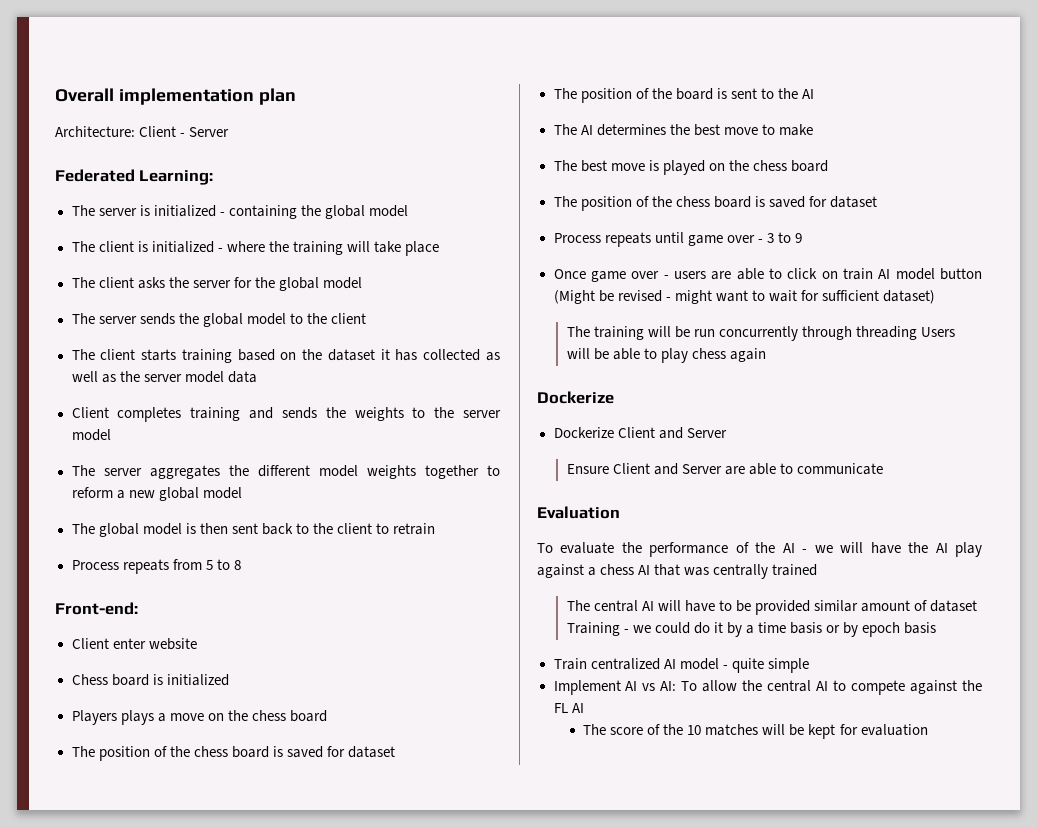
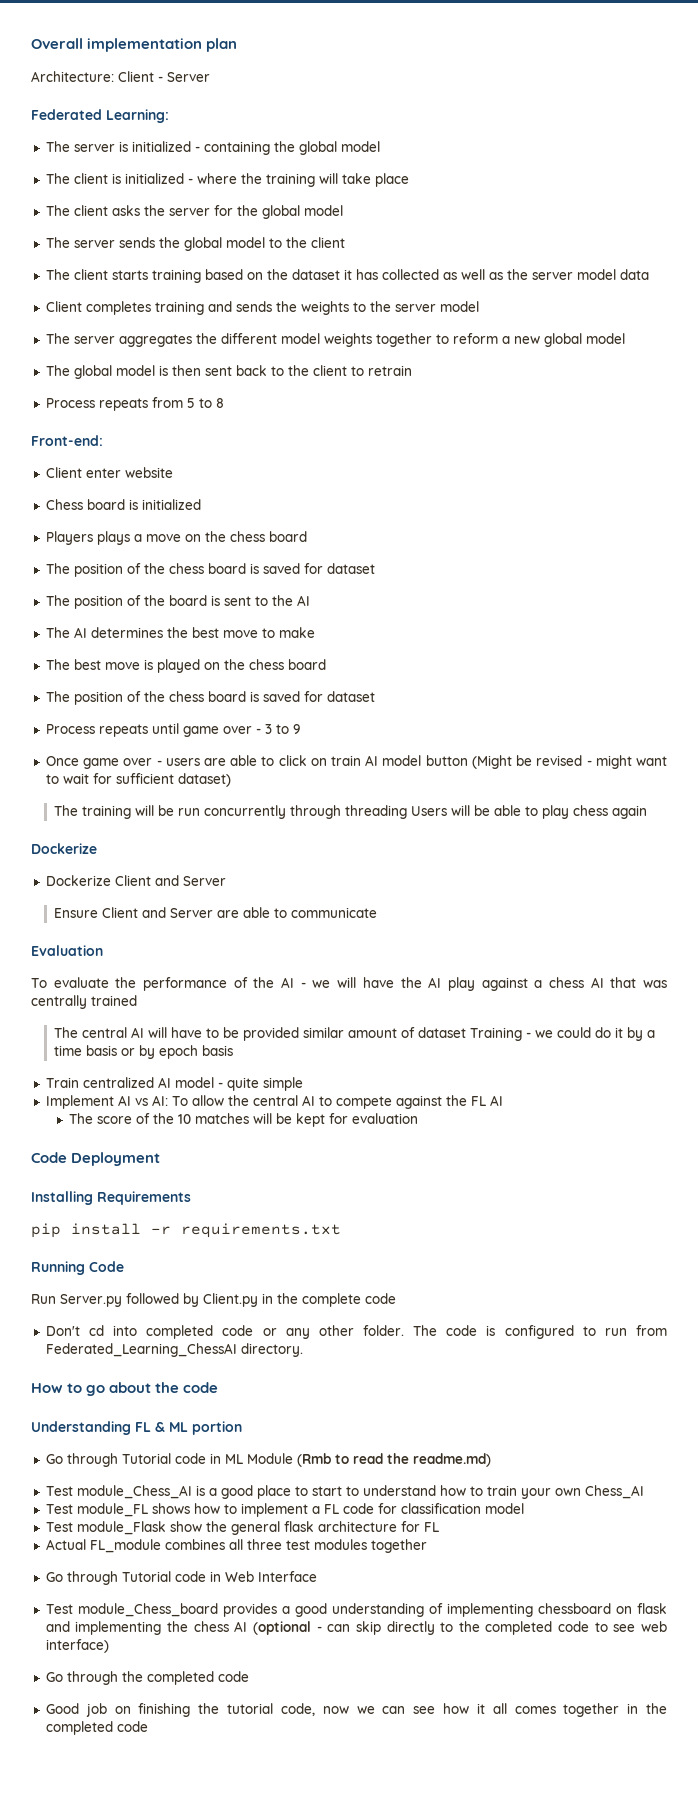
+ Code Deployment
+ Installing Requirements
+ pip install -r requirements.txt
+ Running Code
+ Run Server.py followed by Client.py in the complete code
+ Don't cd into completed code or any other folder. The code is configured to run from Federated_Learning_ChessAI directory.
+ How to go about the code
+ Understanding FL & ML portion
+ Go through Tutorial code in ML Module (Rmb to read the readme.md)
+ Test module_Chess_AI is a good place to start to understand how to train your own Chess_AI
+ Test module_FL shows how to implement a FL code for classification model
+ Test module_Flask show the general flask architecture for FL
+ Actual FL_module combines all three test modules together
+ Go through Tutorial code in Web Interface
+ Test module_Chess_board provides a good understanding of implementing chessboard on flask and implementing the chess AI (optional - can skip directly to the completed code to see web interface)
+ Go through the completed code
+ Good job on finishing the tutorial code, now we can see how it all comes together in the completed code

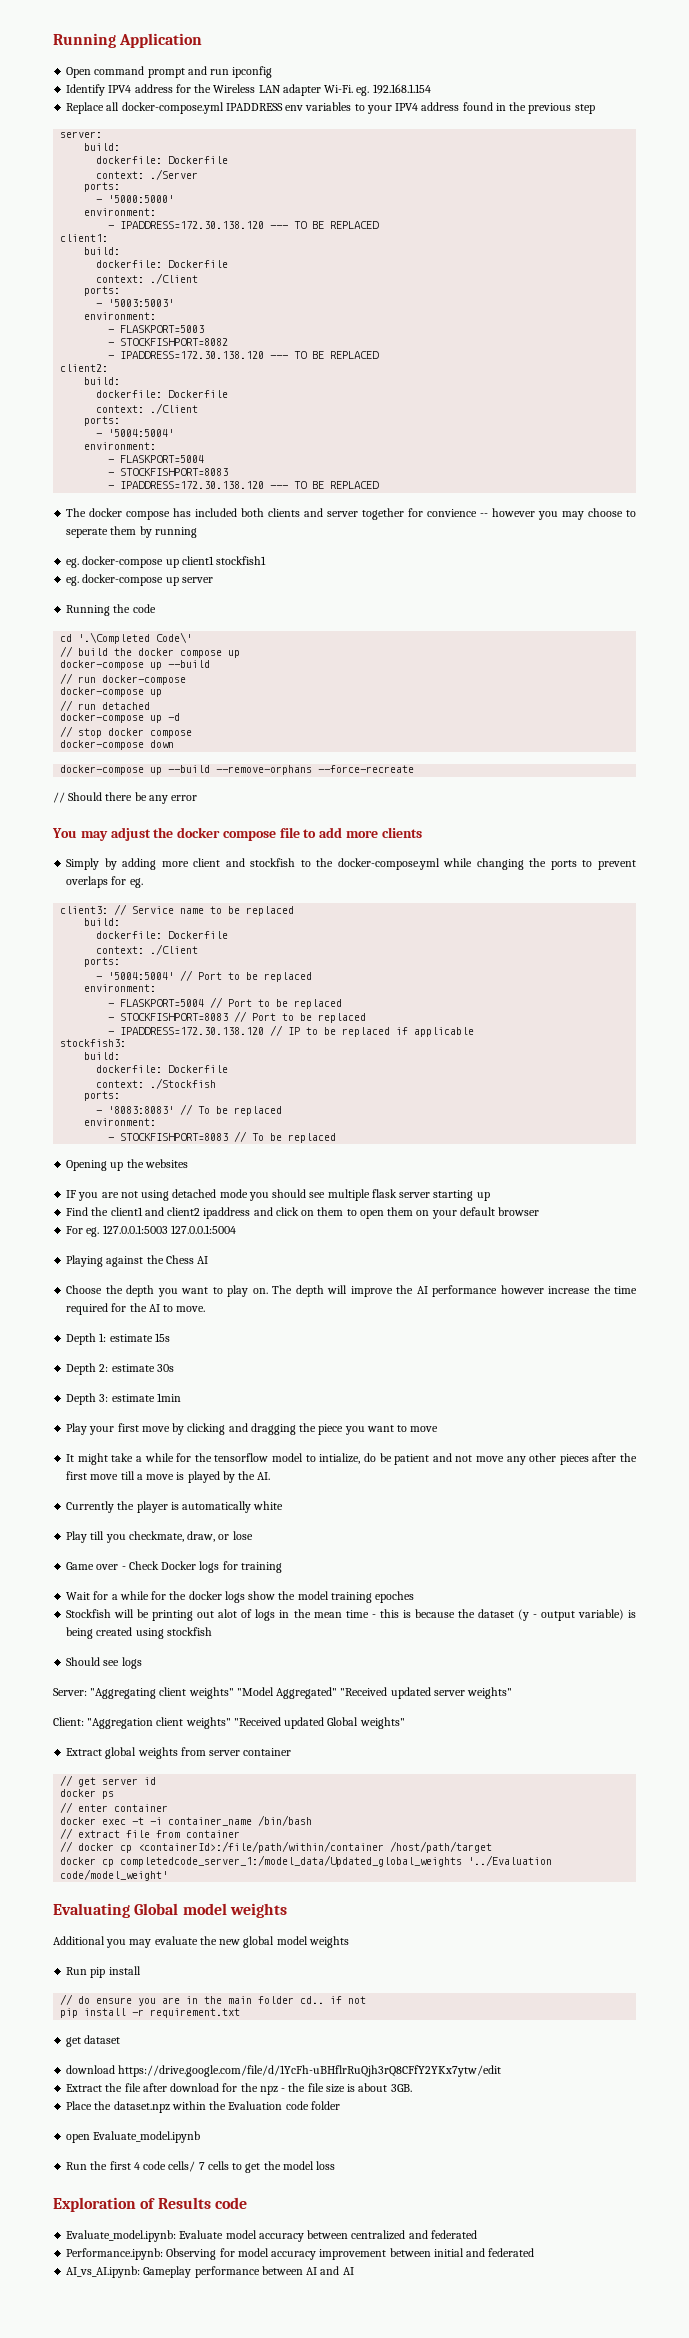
- Overall implementation plan
- Architecture: Client - Server
- Federated Learning:
- The server is initialized - containing the global model
- The client is initialized - where the training will take place
- The client asks the server for the global model
- The server sends the global model to the client
- The client starts training based on the dataset it has collected as well as the server model data
- Client completes training and sends the weights to the server model
- The server aggregates the different model weights together to reform a new global model
- The global model is then sent back to the client to retrain
- Process repeats from 5 to 8
- Front-end:
- Client enter website
- Chess board is initialized
- Players plays a move on the chess board
- The position of the chess board is saved for dataset
- The position of the board is sent to the AI
- The AI determines the best move to make
- The best move is played on the chess board
- The position of the chess board is saved for dataset
- Process repeats until game over - 3 to 9
- Once game over - users are able to click on train AI model button (Might be revised - might want to wait for sufficient dataset)
- The training will be run concurrently through threading Users will be able to play chess again
- Dockerize
- Dockerize Client and Server
- Ensure Client and Server are able to communicate
- Evaluation
- To evaluate the performance of the AI - we will have the AI play against a chess AI that was centrally trained
- The central AI will have to be provided similar amount of dataset Training - we could do it by a time basis or by epoch basis
- Train centralized AI model - quite simple
- Implement AI vs AI: To allow the central AI to compete against the FL AI
- The score of the 10 matches will be kept for evaluation
- Code Deployment
- Installing Requirements
- pip install -r requirements.txt
- Running Code
- Run Server.py followed by Client.py in the complete code
- Don't cd into completed code or any other folder. The code is configured to run from Federated_Learning_ChessAI directory.
- How to go about the code
- Understanding FL & ML portion
- Go through Tutorial code in ML Module (Rmb to read the readme.md)
- Test module_Chess_AI is a good place to start to understand how to train your own Chess_AI
- Test module_FL shows how to implement a FL code for classification model
- Test module_Flask show the general flask architecture for FL
- Actual FL_module combines all three test modules together
- Go through Tutorial code in Web Interface
- Test module_Chess_board provides a good understanding of implementing chessboard on flask and implementing the chess AI (optional - can skip directly to the completed code to see web interface)
- Go through the completed code
- Good job on finishing the tutorial code, now we can see how it all comes together in the completed code
+ Running Application
+ Open command prompt and run ipconfig
+ Identify IPV4 address for the Wireless LAN adapter Wi-Fi. eg. 192.168.1.154
+ Replace all docker-compose.yml IPADDRESS env variables to your IPV4 address found in the previous step
+ server:
+ build:
+ dockerfile: Dockerfile
+ context: ./Server
+ ports:
+ - '5000:5000'
+ environment:
+ - IPADDRESS=172.30.138.120 --- TO BE REPLACED
+ client1:
+ build:
+ dockerfile: Dockerfile
+ context: ./Client
+ ports:
+ - '5003:5003'
+ environment:
+ - FLASKPORT=5003
+ - STOCKFISHPORT=8082
+ - IPADDRESS=172.30.138.120 --- TO BE REPLACED
+ client2:
+ build:
+ dockerfile: Dockerfile
+ context: ./Client
+ ports:
+ - '5004:5004'
+ environment:
+ - FLASKPORT=5004
+ - STOCKFISHPORT=8083
+ - IPADDRESS=172.30.138.120 --- TO BE REPLACED
+ The docker compose has included both clients and server together for convience -- however you may choose to seperate them by running
+ eg. docker-compose up client1 stockfish1
+ eg. docker-compose up server
+ Running the code
+ cd '.\Completed Code\'
+ // build the docker compose up
+ docker-compose up --build
+ // run docker-compose
+ docker-compose up
+ // run detached
+ docker-compose up -d
+ // stop docker compose
+ docker-compose down
+ docker-compose up --build --remove-orphans --force-recreate
+ // Should there be any error
+ You may adjust the docker compose file to add more clients
+ Simply by adding more client and stockfish to the docker-compose.yml while changing the ports to prevent overlaps for eg.
+ client3: // Service name to be replaced
+ build:
+ dockerfile: Dockerfile
+ context: ./Client
+ ports:
+ - '5004:5004' // Port to be replaced
+ environment:
+ - FLASKPORT=5004 // Port to be replaced
+ - STOCKFISHPORT=8083 // Port to be replaced
+ - IPADDRESS=172.30.138.120 // IP to be replaced if applicable
+ stockfish3:
+ build:
+ dockerfile: Dockerfile
+ context: ./Stockfish
+ ports:
+ - '8083:8083' // To be replaced
+ environment:
+ - STOCKFISHPORT=8083 // To be replaced
+ Opening up the websites
+ IF you are not using detached mode you should see multiple flask server starting up
+ Find the client1 and client2 ipaddress and click on them to open them on your default browser
+ For eg. 127.0.0.1:5003 127.0.0.1:5004
+ Playing against the Chess AI
+ Choose the depth you want to play on. The depth will improve the AI performance however increase the time required for the AI to move.
+ Depth 1: estimate 15s
+ Depth 2: estimate 30s
+ Depth 3: estimate 1min
+ Play your first move by clicking and dragging the piece you want to move
+ It might take a while for the tensorflow model to intialize, do be patient and not move any other pieces after the first move till a move is played by the AI.
+ Currently the player is automatically white
+ Play till you checkmate, draw, or lose
+ Game over - Check Docker logs for training
+ Wait for a while for the docker logs show the model training epoches
+ Stockfish will be printing out alot of logs in the mean time - this is because the dataset (y - output variable) is being created using stockfish
+ Should see logs
+ Server: "Aggregating client weights" "Model Aggregated" "Received updated server weights"
+ Client: "Aggregation client weights" "Received updated Global weights"
+ Extract global weights from server container
+ // get server id
+ docker ps
+ // enter container
+ docker exec -t -i container_name /bin/bash
+ // extract file from container
+ // docker cp <containerId>:/file/path/within/container /host/path/target
+ docker cp completedcode_server_1:/model_data/Updated_global_weights '../Evaluation code/model_weight'
+ Evaluating Global model weights
+ Additional you may evaluate the new global model weights
+ Run pip install
+ // do ensure you are in the main folder cd.. if not
+ pip install -r requirement.txt
+ get dataset
+ download https://drive.google.com/file/d/1YcFh-uBHflrRuQjh3rQ8CFfY2YKx7ytw/edit
+ Extract the file after download for the npz - the file size is about 3GB.
+ Place the dataset.npz within the Evaluation code folder
+ open Evaluate_model.ipynb
+ Run the first 4 code cells/ 7 cells to get the model loss
+ Exploration of Results code
+ Evaluate_model.ipynb: Evaluate model accuracy between centralized and federated
+ Performance.ipynb: Observing for model accuracy improvement between initial and federated
+ AI_vs_AI.ipynb: Gameplay performance between AI and AI

